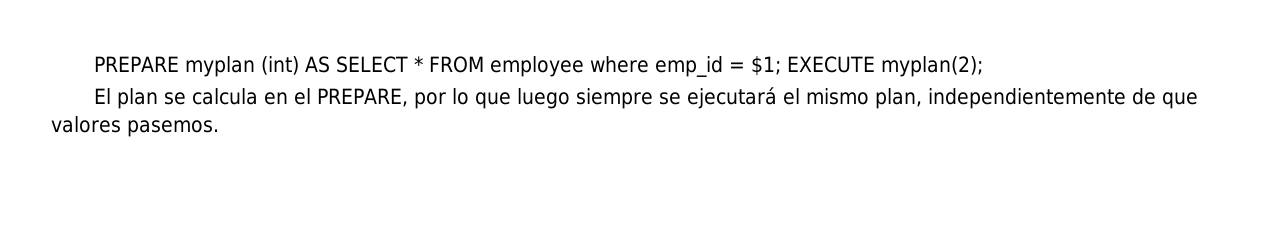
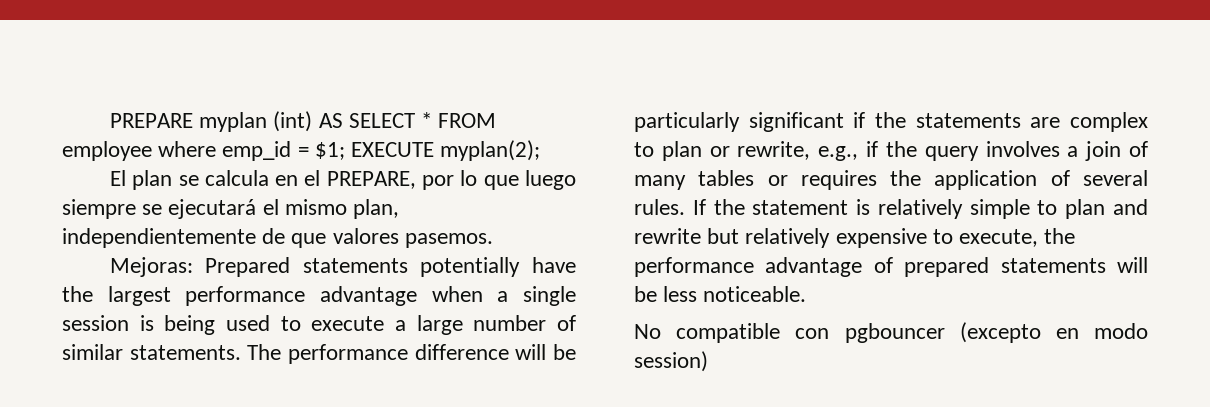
+ Mejoras: Prepared statements potentially have the largest performance advantage when a single session is being used to execute a large number of similar statements. The performance difference will be particularly significant if the statements are complex to plan or rewrite, e.g., if the query involves a join of many tables or requires the application of several rules. If the statement is relatively simple to plan and rewrite but relatively expensive to execute, the performance advantage of prepared statements will be less noticeable.
+ No compatible con pgbouncer (excepto en modo session)

